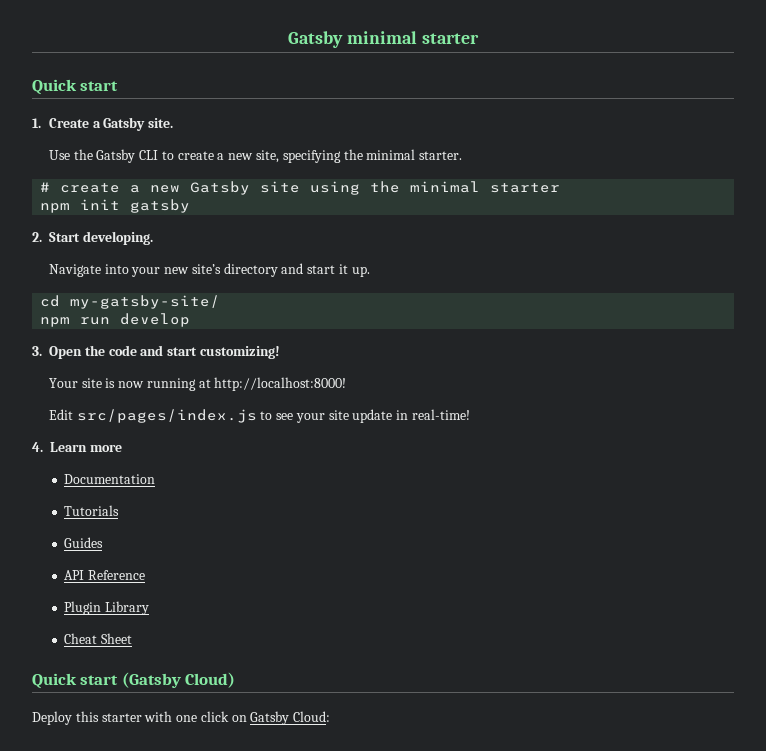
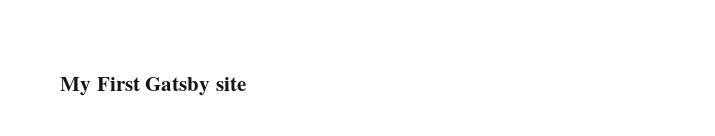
- Gatsby minimal starter
- Quick start
- 1. Create a Gatsby site.
- Use the Gatsby CLI to create a new site, specifying the minimal starter.
- # create a new Gatsby site using the minimal starter
- npm init gatsby
- 2. Start developing.
- Navigate into your new site’s directory and start it up.
- cd my-gatsby-site/
- npm run develop
- 3. Open the code and start customizing!
- Your site is now running at http://localhost:8000!
- Edit src/pages/index.js to see your site update in real-time!
- 4. Learn more
- Documentation
- Tutorials
- Guides
- API Reference
- Plugin Library
- Cheat Sheet
- Quick start (Gatsby Cloud)
- Deploy this starter with one click on Gatsby Cloud:
+ My First Gatsby site

